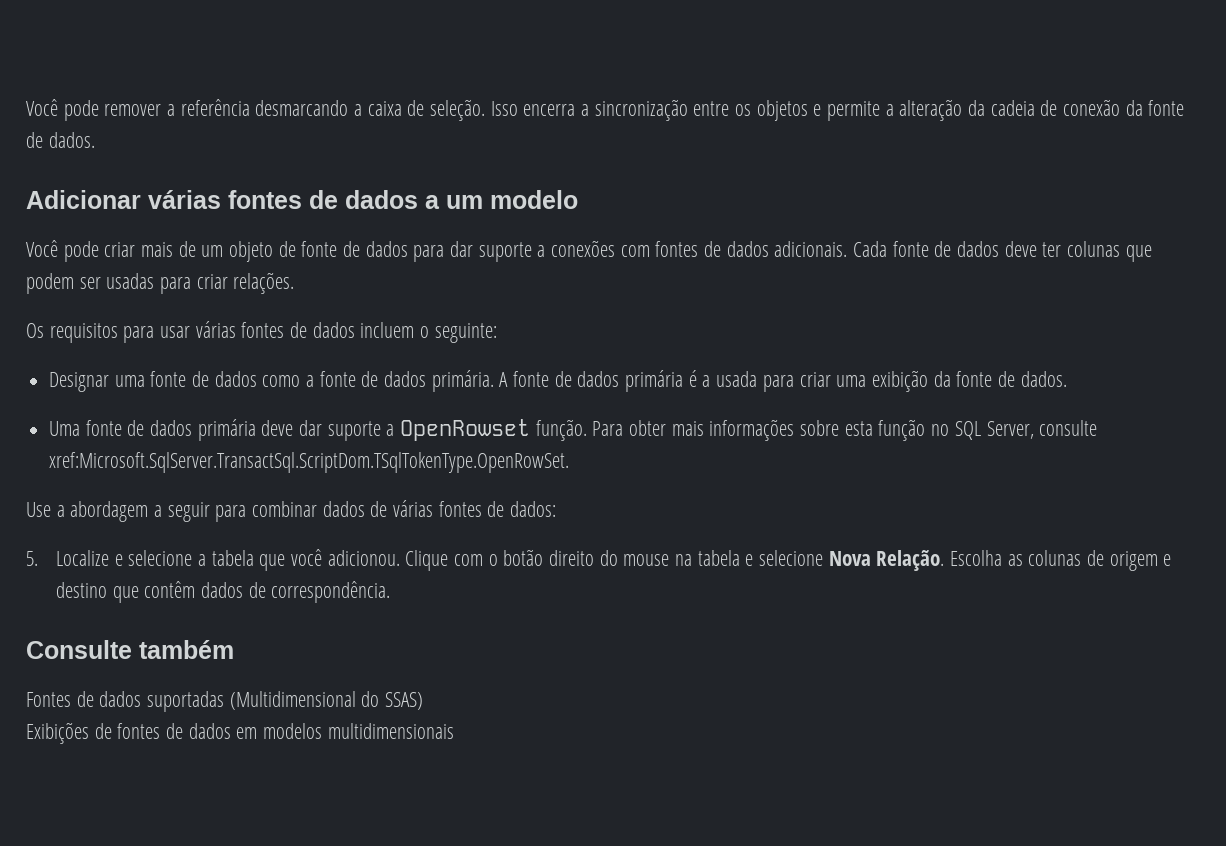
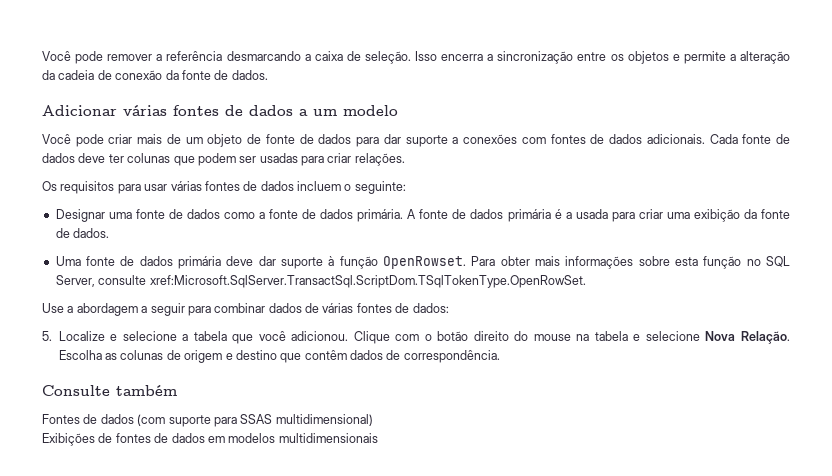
- Uma fonte de dados primária deve dar suporte a OpenRowset função.
+ Uma fonte de dados primária deve dar suporte à função OpenRowset.
- Fontes de dados suportadas (Multidimensional do SSAS)
+ Fontes de dados (com suporte para SSAS multidimensional)

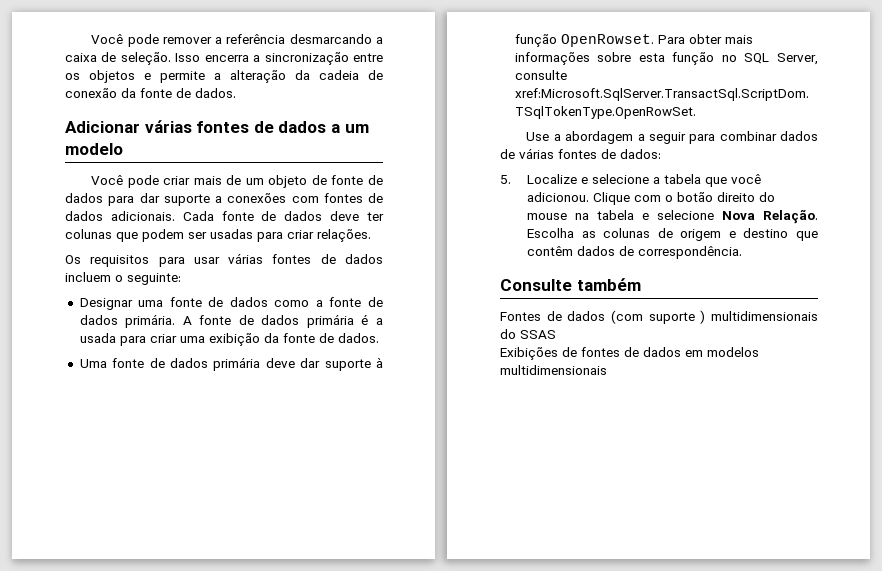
- Fontes de dados (com suporte para SSAS multidimensional)
+ Fontes de dados (com suporte ) multidimensionais do SSAS

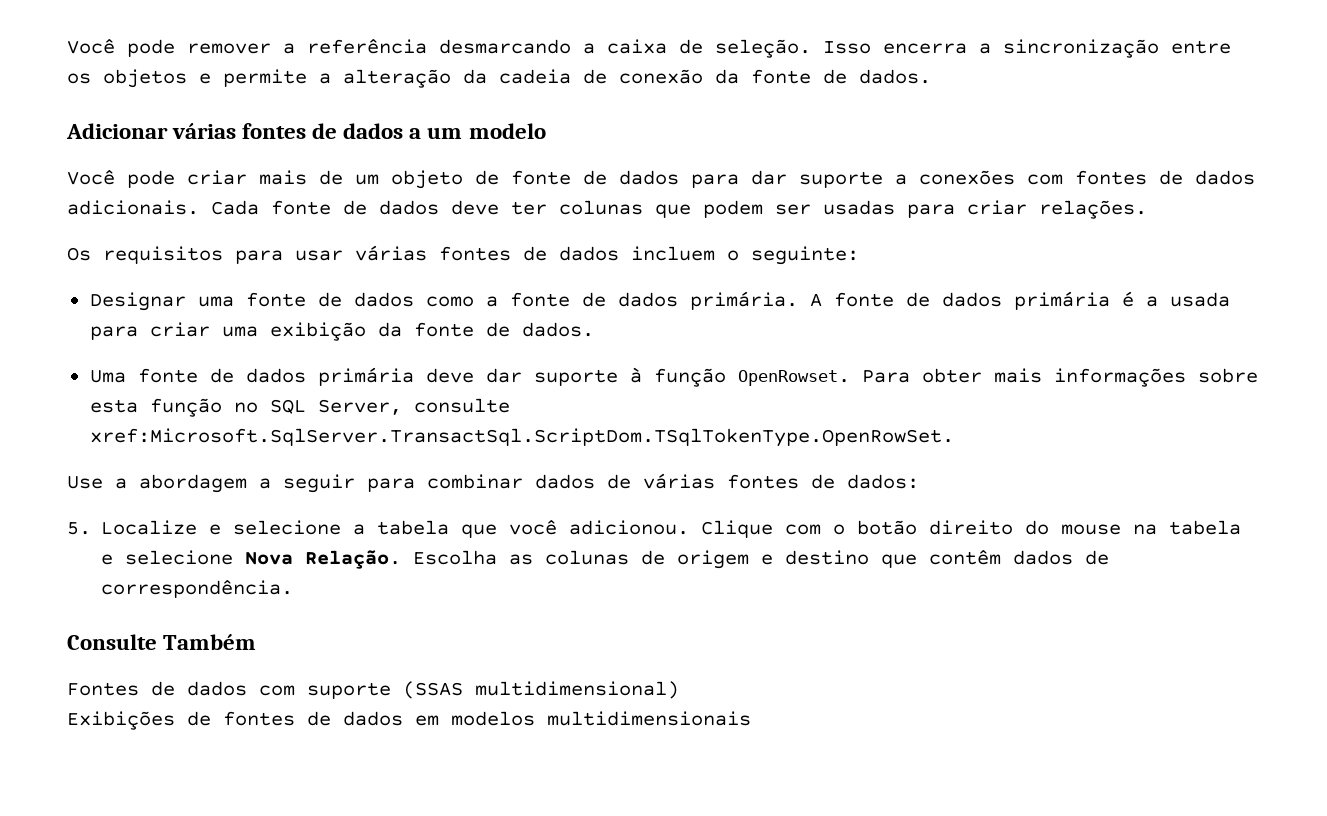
- Consulte também
+ Consulte Também
- Fontes de dados (com suporte ) multidimensionais do SSAS
+ Fontes de dados com suporte (SSAS multidimensional)

